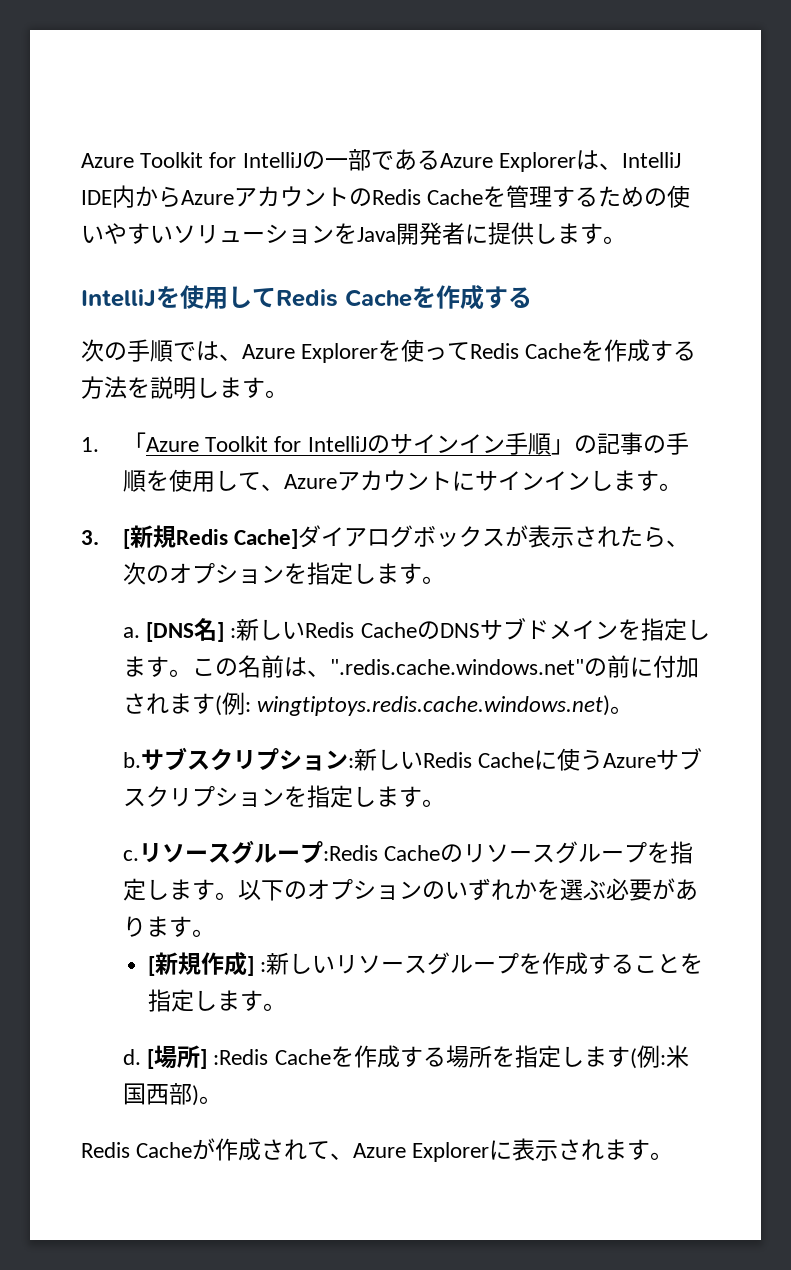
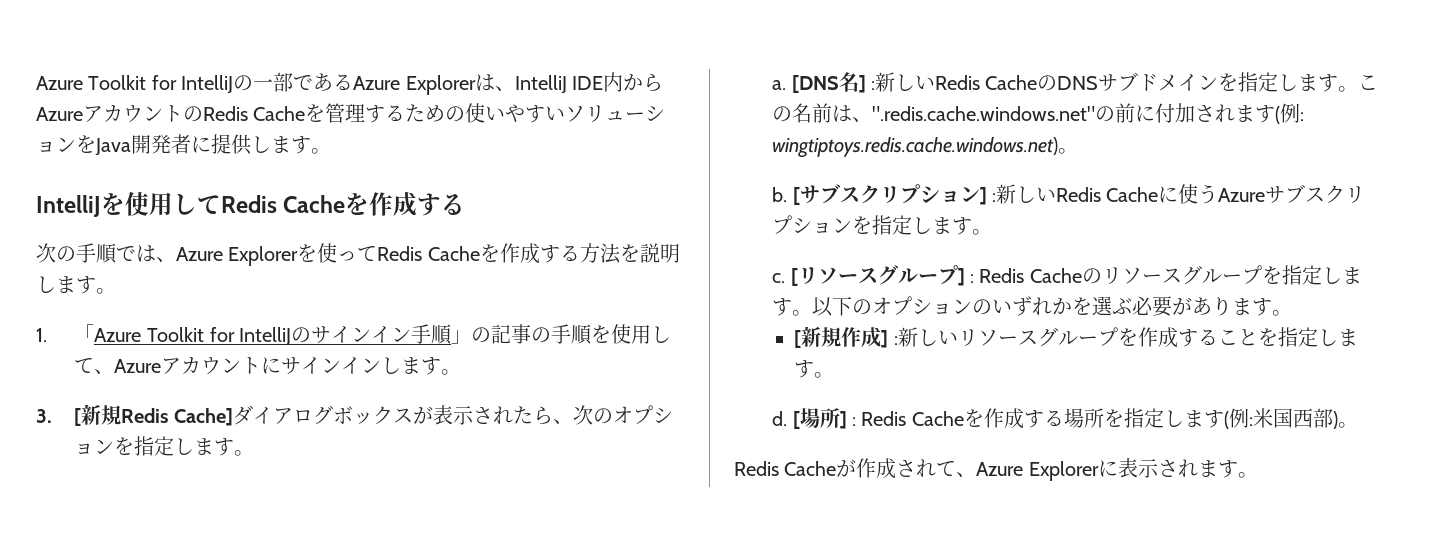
- サブスクリプション:新しいRedis Cacheに使うAzureサブスクリプションを指定します。
+ [サブスクリプション] :新しいRedis Cacheに使うAzureサブスクリプションを指定します。
- リソースグループ:Redis Cacheのリソースグループを指定します。
+ [リソースグループ] : Redis Cacheのリソースグループを指定します。
- [場所] :Redis Cacheを作成する場所を指定します(例:米国西部)。
+ [場所] : Redis Cacheを作成する場所を指定します(例:米国西部)。

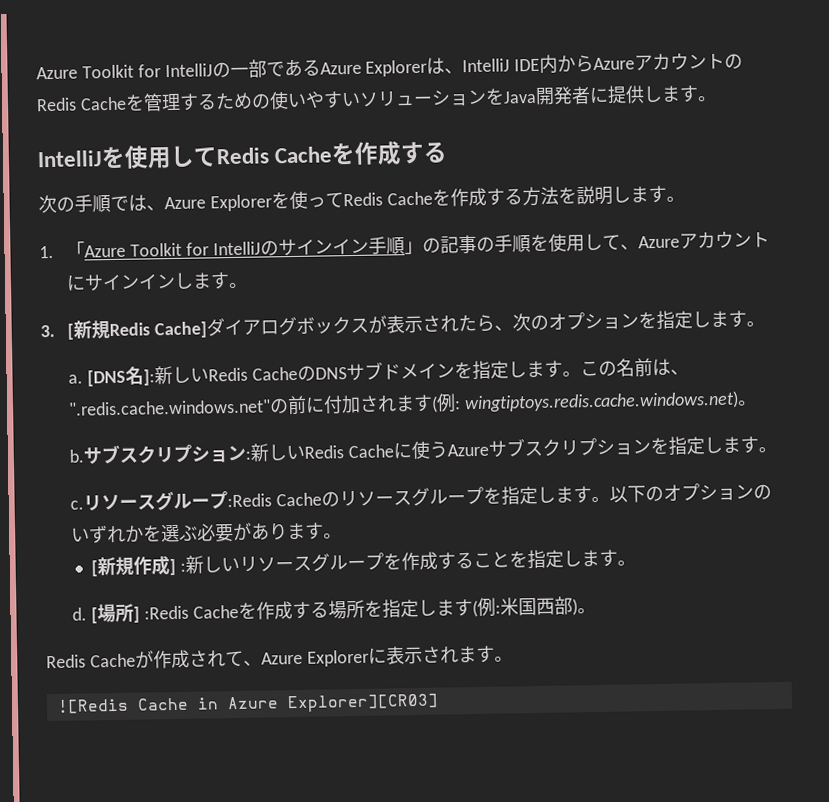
- [DNS名] :新しいRedis CacheのDNSサブドメインを指定します。
+ [DNS名]:新しいRedis CacheのDNSサブドメインを指定します。
- [サブスクリプション] :新しいRedis Cacheに使うAzureサブスクリプションを指定します。
+ サブスクリプション:新しいRedis Cacheに使うAzureサブスクリプションを指定します。
- [リソースグループ] : Redis Cacheのリソースグループを指定します。
+ リソースグループ:Redis Cacheのリソースグループを指定します。
- [場所] : Redis Cacheを作成する場所を指定します(例:米国西部)。
+ [場所] :Redis Cacheを作成する場所を指定します(例:米国西部)。
+ ![Redis Cache in Azure Explorer][CR03]

